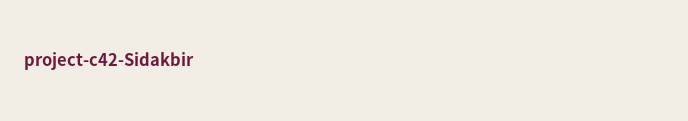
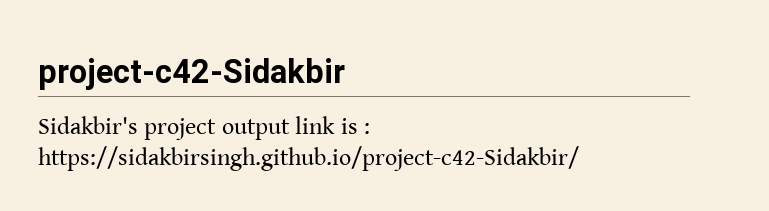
+ Sidakbir's project output link is : https://sidakbirsingh.github.io/project-c42-Sidakbir/

